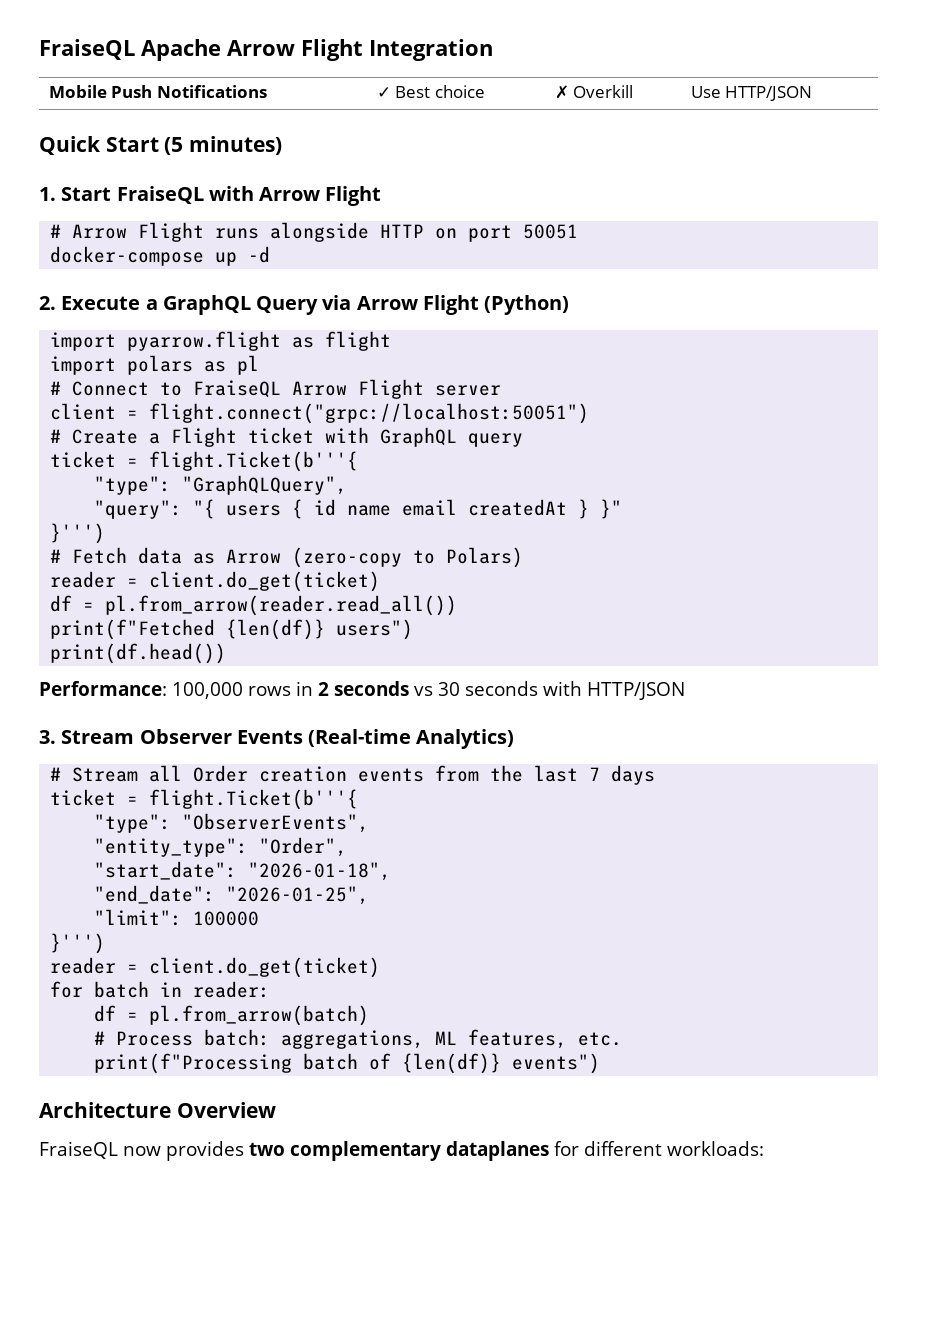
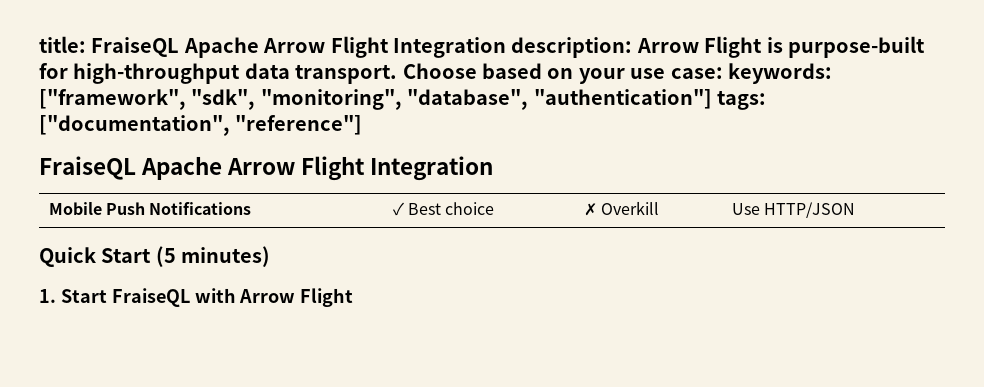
+ title: FraiseQL Apache Arrow Flight Integration description: Arrow Flight is purpose-built for high-throughput data transport. Choose based on your use case: keywords: ["framework", "sdk", "monitoring", "database", "authentication"] tags: ["documentation", "reference"]
- # Arrow Flight runs alongside HTTP on port 50051
- docker-compose up -d
- 2. Execute a GraphQL Query via Arrow Flight (Python)
- import pyarrow.flight as flight
- import polars as pl
- # Connect to FraiseQL Arrow Flight server
- client = flight.connect("grpc://localhost:50051")
- # Create a Flight ticket with GraphQL query
- ticket = flight.Ticket(b'''{
- "type": "GraphQLQuery",
- "query": "{ users { id name email createdAt } }"
- }''')
- # Fetch data as Arrow (zero-copy to Polars)
- reader = client.do_get(ticket)
- df = pl.from_arrow(reader.read_all())
- print(f"Fetched {len(df)} users")
- print(df.head())
- Performance: 100,000 rows in 2 seconds vs 30 seconds with HTTP/JSON
- 3. Stream Observer Events (Real-time Analytics)
- # Stream all Order creation events from the last 7 days
- ticket = flight.Ticket(b'''{
- "type": "ObserverEvents",
- "entity_type": "Order",
- "start_date": "2026-01-18",
- "end_date": "2026-01-25",
- "limit": 100000
- }''')
- reader = client.do_get(ticket)
- for batch in reader:
- df = pl.from_arrow(batch)
- # Process batch: aggregations, ML features, etc.
- print(f"Processing batch of {len(df)} events")
- Architecture Overview
- FraiseQL now provides two complementary dataplanes for different workloads:

